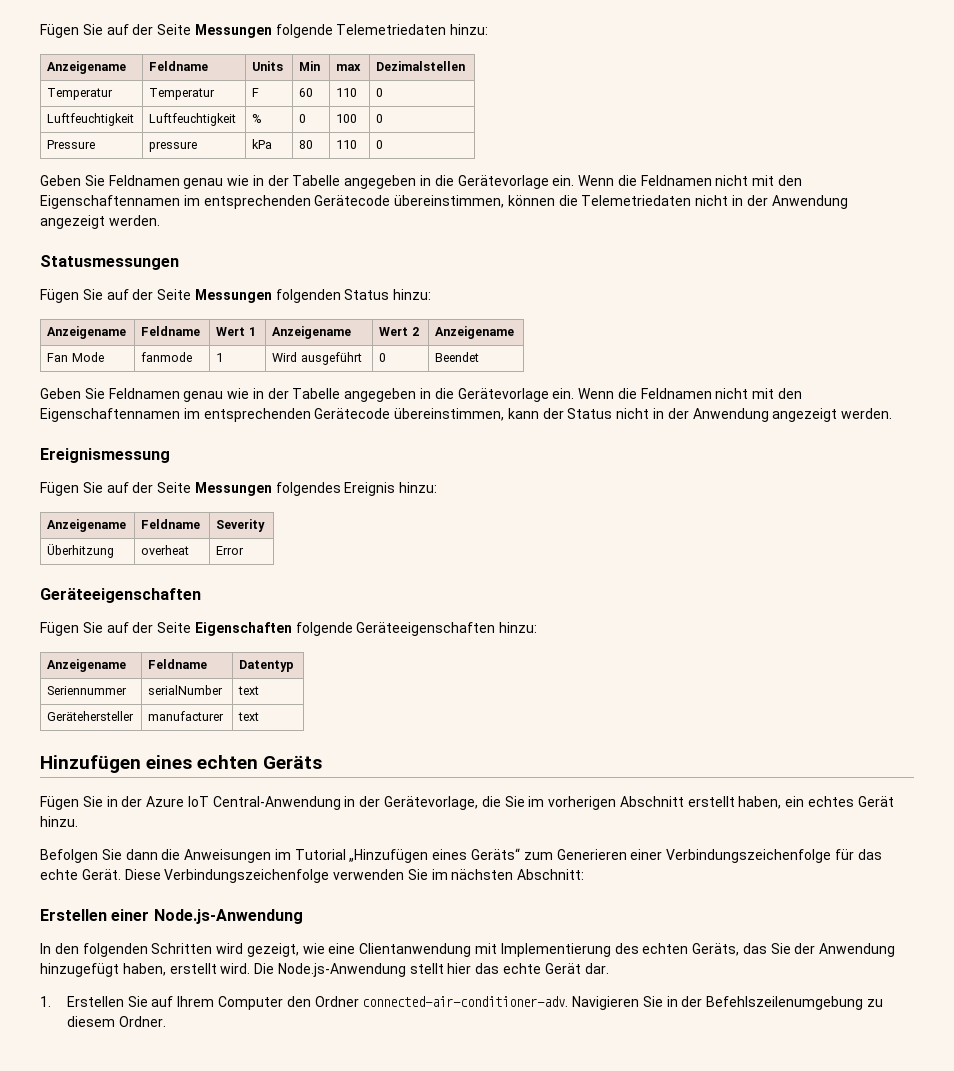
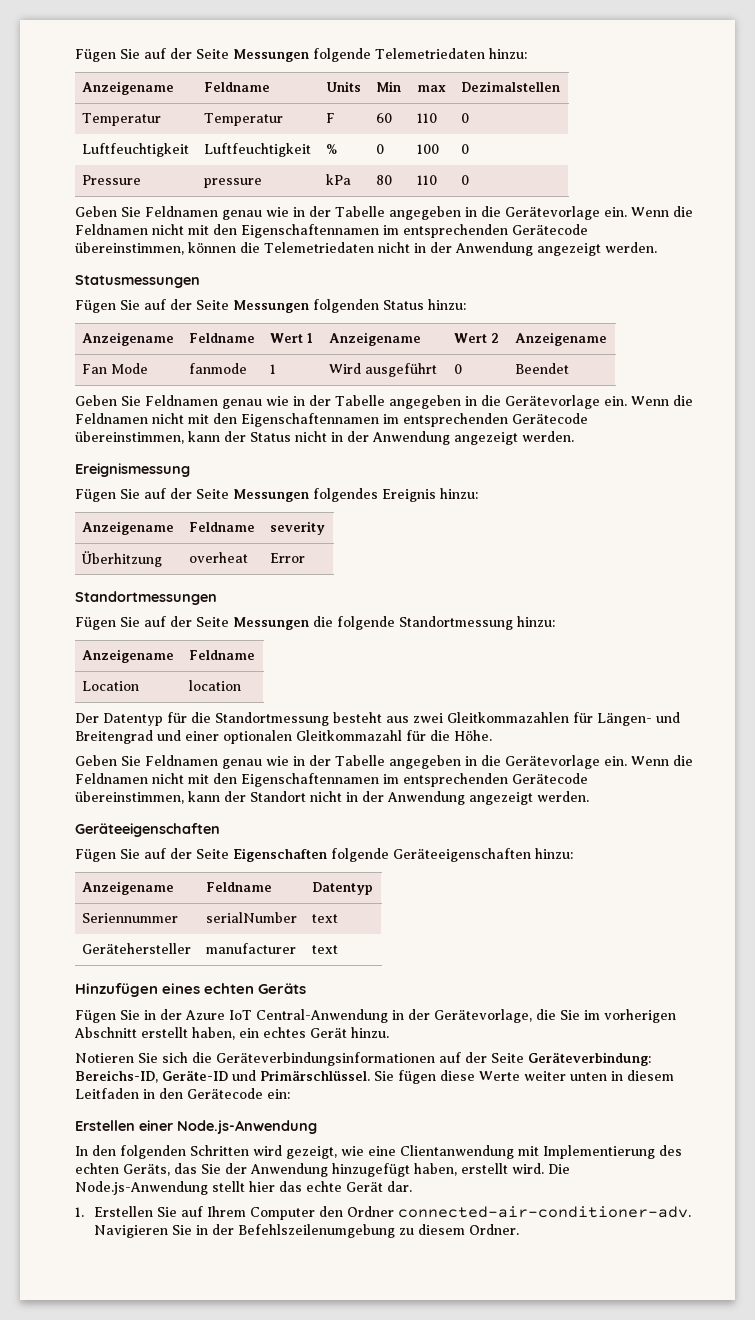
- Anzeigename | Feldname | Severity
+ Anzeigename | Feldname | severity
+ Standortmessungen
+ Fügen Sie auf der Seite Messungen die folgende Standortmessung hinzu:
+ Anzeigename | Feldname
+ Location | location
+ Der Datentyp für die Standortmessung besteht aus zwei Gleitkommazahlen für Längen- und Breitengrad und einer optionalen Gleitkommazahl für die Höhe.
+ Geben Sie Feldnamen genau wie in der Tabelle angegeben in die Gerätevorlage ein. Wenn die Feldnamen nicht mit den Eigenschaftennamen im entsprechenden Gerätecode übereinstimmen, kann der Standort nicht in der Anwendung angezeigt werden.
- Befolgen Sie dann die Anweisungen im Tutorial „Hinzufügen eines Geräts“ zum Generieren einer Verbindungszeichenfolge für das echte Gerät. Diese Verbindungszeichenfolge verwenden Sie im nächsten Abschnitt:
+ Notieren Sie sich die Geräteverbindungsinformationen auf der Seite Geräteverbindung: Bereichs-ID, Geräte-ID und Primärschlüssel. Sie fügen diese Werte weiter unten in diesem Leitfaden in den Gerätecode ein:

